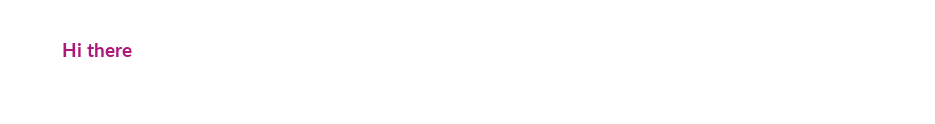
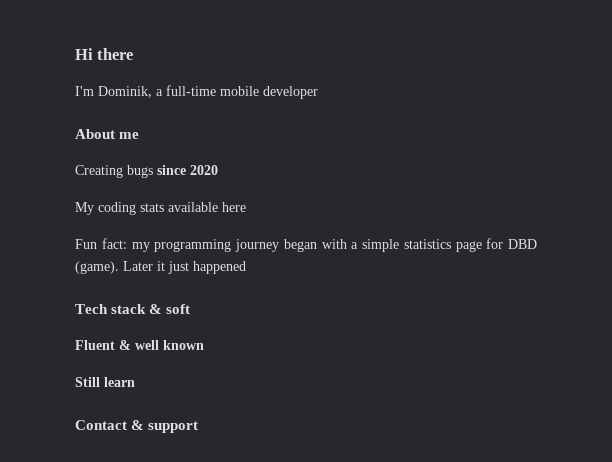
+ I'm Dominik, a full-time mobile developer
+ About me
+ Creating bugs since 2020
+ My coding stats available here
+ Fun fact: my programming journey began with a simple statistics page for DBD (game). Later it just happened
+ Tech stack & soft
+ Fluent & well known
+ Still learn
+ Contact & support

